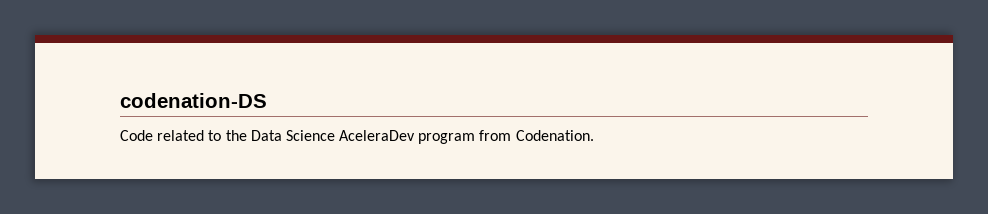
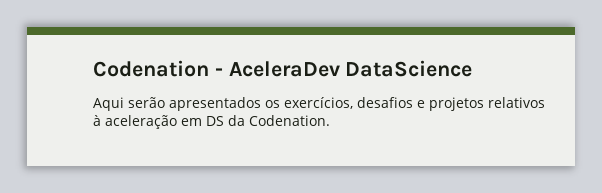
- codenation-DS
- Code related to the Data Science AceleraDev program from Codenation.
+ Codenation - AceleraDev DataScience
+ Aqui serão apresentados os exercícios, desafios e projetos relativos à aceleração em DS da Codenation.

